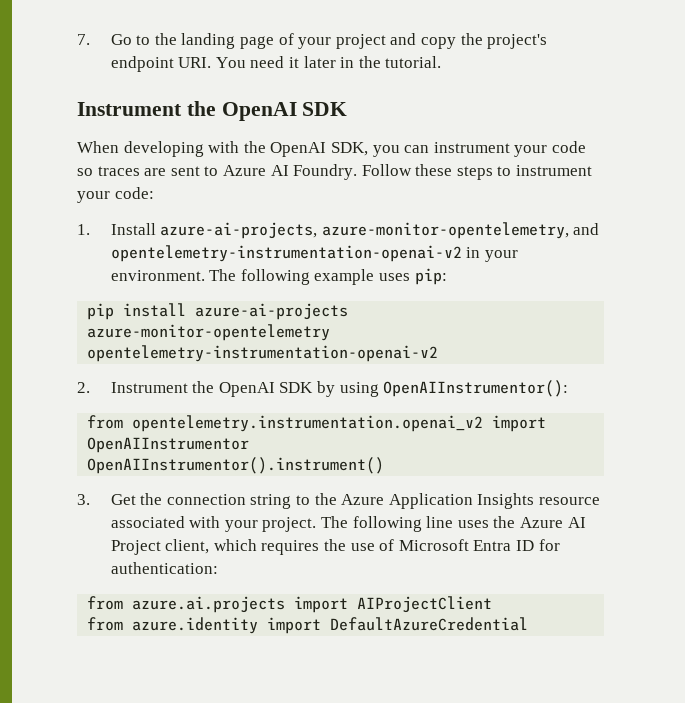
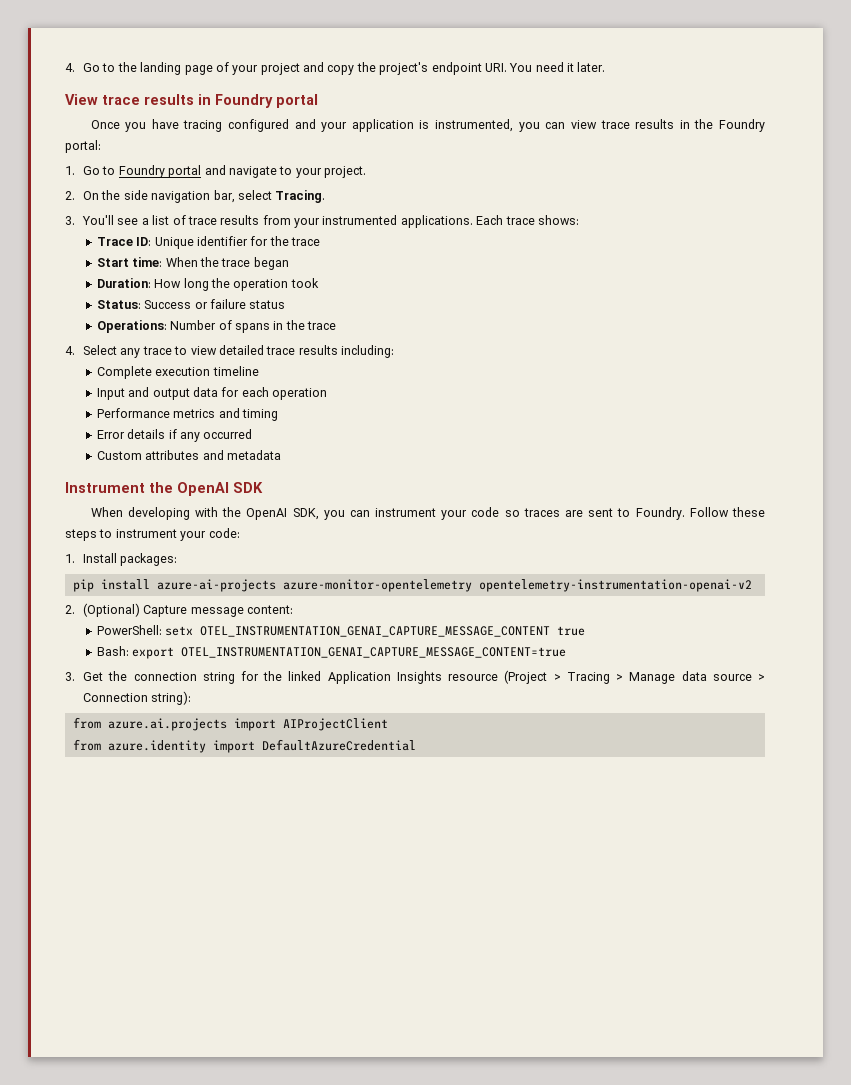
- 7. Go to the landing page of your project and copy the project's endpoint URI. You need it later in the tutorial.
+ 4. Go to the landing page of your project and copy the project's endpoint URI. You need it later.
+ View trace results in Foundry portal
+ Once you have tracing configured and your application is instrumented, you can view trace results in the Foundry portal:
+ 1. Go to Foundry portal and navigate to your project.
+ 2. On the side navigation bar, select Tracing.
+ 3. You'll see a list of trace results from your instrumented applications. Each trace shows:
+ Trace ID: Unique identifier for the trace
+ Start time: When the trace began
+ Duration: How long the operation took
+ Status: Success or failure status
+ Operations: Number of spans in the trace
+ 4. Select any trace to view detailed trace results including:
+ Complete execution timeline
+ Input and output data for each operation
+ Performance metrics and timing
+ Error details if any occurred
+ Custom attributes and metadata
- When developing with the OpenAI SDK, you can instrument your code so traces are sent to Azure AI Foundry.
+ When developing with the OpenAI SDK, you can instrument your code so traces are sent to Foundry.
- 1. Install azure-ai-projects, azure-monitor-opentelemetry, and opentelemetry-instrumentation-openai-v2 in your environment. The following example uses pip:
+ 1. Install packages:
- 2. Instrument the OpenAI SDK by using OpenAIInstrumentor():
- from opentelemetry.instrumentation.openai_v2 import OpenAIInstrumentor
- OpenAIInstrumentor().instrument()
+ 2. (Optional) Capture message content:
+ PowerShell: setx OTEL_INSTRUMENTATION_GENAI_CAPTURE_MESSAGE_CONTENT true
+ Bash: export OTEL_INSTRUMENTATION_GENAI_CAPTURE_MESSAGE_CONTENT=true
- 3. Get the connection string to the Azure Application Insights resource associated with your project. The following line uses the Azure AI Project client, which requires the use of Microsoft Entra ID for authentication:
+ 3. Get the connection string for the linked Application Insights resource (Project > Tracing > Manage data source > Connection string):

